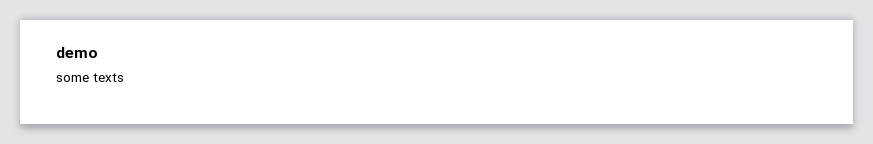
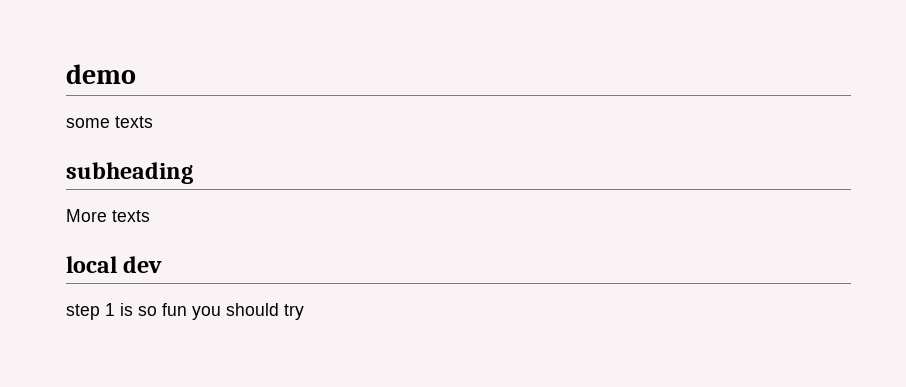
+ subheading
+ More texts
+ local dev
+ step 1 is so fun you should try

